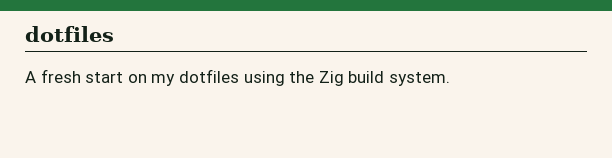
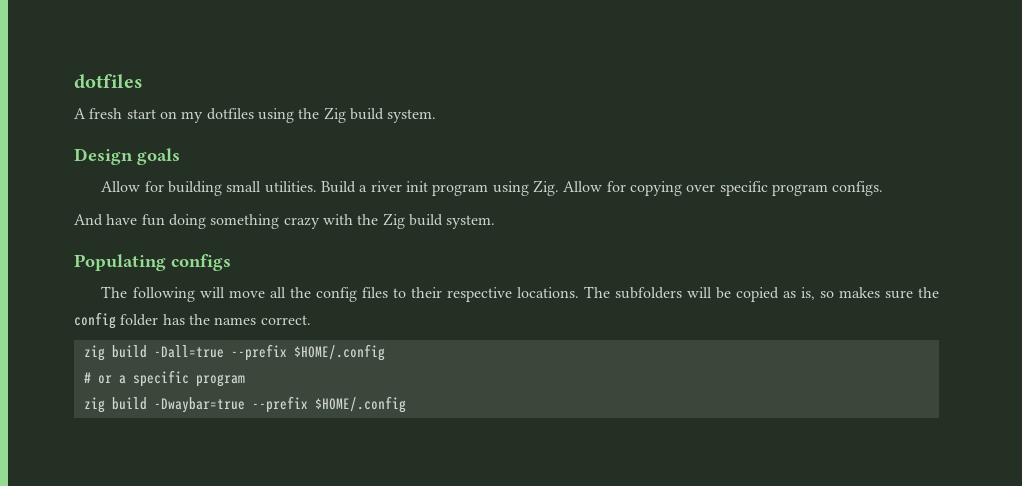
+ Design goals
+ Allow for building small utilities. Build a river init program using Zig. Allow for copying over specific program configs.
+ And have fun doing something crazy with the Zig build system.
+ Populating configs
+ The following will move all the config files to their respective locations. The subfolders will be copied as is, so makes sure the config folder has the names correct.
+ zig build -Dall=true --prefix $HOME/.config
+ # or a specific program
+ zig build -Dwaybar=true --prefix $HOME/.config

